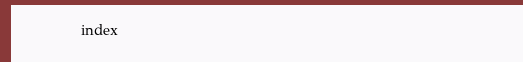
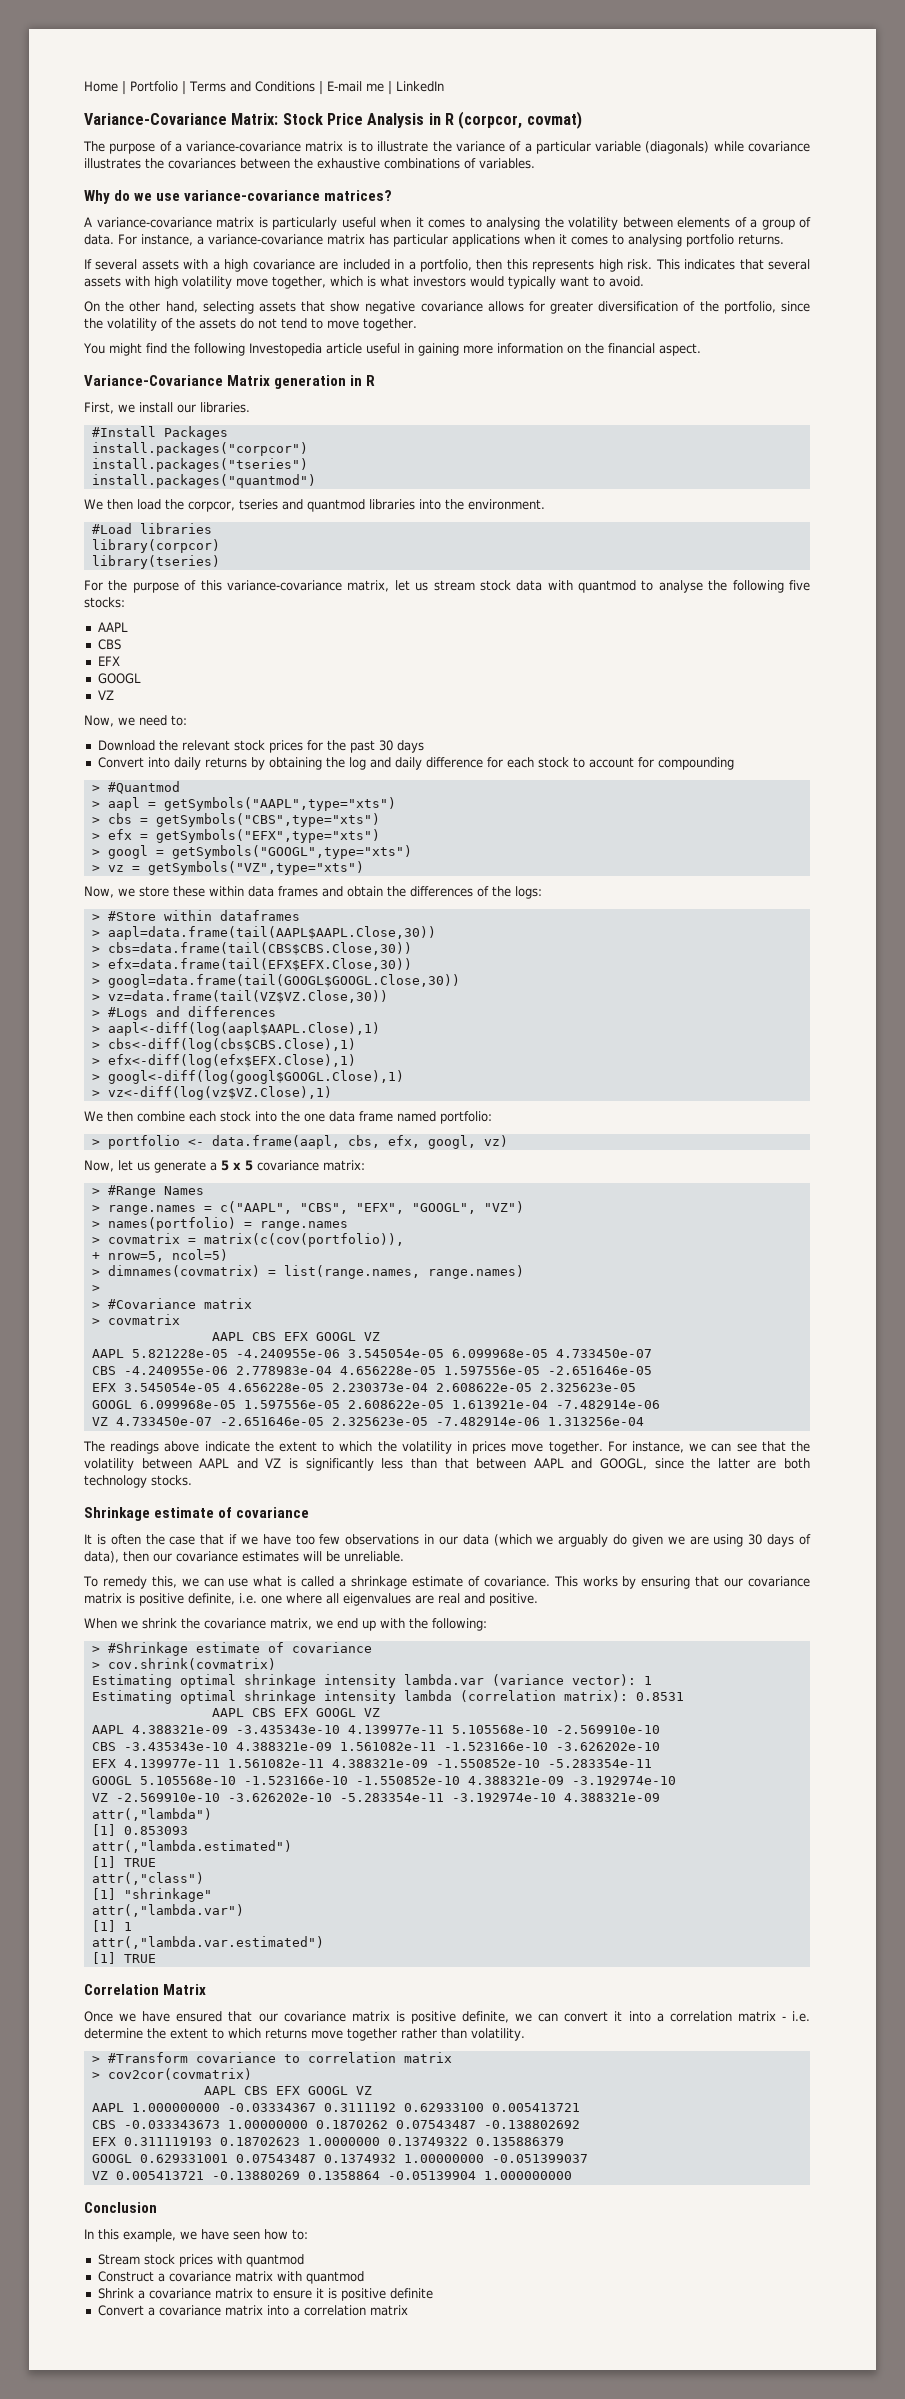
- index
+ Home | Portfolio | Terms and Conditions | E-mail me | LinkedIn
+ Variance-Covariance Matrix: Stock Price Analysis in R (corpcor, covmat)
+ The purpose of a variance-covariance matrix is to illustrate the variance of a particular variable (diagonals) while covariance illustrates the covariances between the exhaustive combinations of variables.
+ Why do we use variance-covariance matrices?
+ A variance-covariance matrix is particularly useful when it comes to analysing the volatility between elements of a group of data. For instance, a variance-covariance matrix has particular applications when it comes to analysing portfolio returns.
+ If several assets with a high covariance are included in a portfolio, then this represents high risk. This indicates that several assets with high volatility move together, which is what investors would typically want to avoid.
+ On the other hand, selecting assets that show negative covariance allows for greater diversification of the portfolio, since the volatility of the assets do not tend to move together.
+ You might find the following Investopedia article useful in gaining more information on the financial aspect.
+ Variance-Covariance Matrix generation in R
+ First, we install our libraries.
+ #Install Packages
+ install.packages("corpcor")
+ install.packages("tseries")
+ install.packages("quantmod")
+ We then load the corpcor, tseries and quantmod libraries into the environment.
+ #Load libraries
+ library(corpcor)
+ library(tseries)
+ For the purpose of this variance-covariance matrix, let us stream stock data with quantmod to analyse the following five stocks:
+ AAPL
+ CBS
+ EFX
+ GOOGL
+ VZ
+ Now, we need to:
+ Download the relevant stock prices for the past 30 days
+ Convert into daily returns by obtaining the log and daily difference for each stock to account for compounding
+ > #Quantmod
+ > aapl = getSymbols("AAPL",type="xts")
+ > cbs = getSymbols("CBS",type="xts")
+ > efx = getSymbols("EFX",type="xts")
+ > googl = getSymbols("GOOGL",type="xts")
+ > vz = getSymbols("VZ",type="xts")
+ Now, we store these within data frames and obtain the differences of the logs:
+ > #Store within dataframes
+ > aapl=data.frame(tail(AAPL$AAPL.Close,30))
+ > cbs=data.frame(tail(CBS$CBS.Close,30))
+ > efx=data.frame(tail(EFX$EFX.Close,30))
+ > googl=data.frame(tail(GOOGL$GOOGL.Close,30))
+ > vz=data.frame(tail(VZ$VZ.Close,30))
+ > #Logs and differences
+ > aapl<-diff(log(aapl$AAPL.Close),1)
+ > cbs<-diff(log(cbs$CBS.Close),1)
+ > efx<-diff(log(efx$EFX.Close),1)
+ > googl<-diff(log(googl$GOOGL.Close),1)
+ > vz<-diff(log(vz$VZ.Close),1)
+ We then combine each stock into the one data frame named portfolio:
+ > portfolio <- data.frame(aapl, cbs, efx, googl, vz)
+ Now, let us generate a 5 x 5 covariance matrix:
+ > #Range Names
+ > range.names = c("AAPL", "CBS", "EFX", "GOOGL", "VZ")
+ > names(portfolio) = range.names
+ > covmatrix = matrix(c(cov(portfolio)),
+ + nrow=5, ncol=5)
+ > dimnames(covmatrix) = list(range.names, range.names)
+ >
+ > #Covariance matrix
+ > covmatrix
+ AAPL CBS EFX GOOGL VZ
+ AAPL 5.821228e-05 -4.240955e-06 3.545054e-05 6.099968e-05 4.733450e-07
+ CBS -4.240955e-06 2.778983e-04 4.656228e-05 1.597556e-05 -2.651646e-05
+ EFX 3.545054e-05 4.656228e-05 2.230373e-04 2.608622e-05 2.325623e-05
+ GOOGL 6.099968e-05 1.597556e-05 2.608622e-05 1.613921e-04 -7.482914e-06
+ VZ 4.733450e-07 -2.651646e-05 2.325623e-05 -7.482914e-06 1.313256e-04
+ The readings above indicate the extent to which the volatility in prices move together. For instance, we can see that the volatility between AAPL and VZ is significantly less than that between AAPL and GOOGL, since the latter are both technology stocks.
+ Shrinkage estimate of covariance
+ It is often the case that if we have too few observations in our data (which we arguably do given we are using 30 days of data), then our covariance estimates will be unreliable.
+ To remedy this, we can use what is called a shrinkage estimate of covariance. This works by ensuring that our covariance matrix is positive definite, i.e. one where all eigenvalues are real and positive.
+ When we shrink the covariance matrix, we end up with the following:
+ > #Shrinkage estimate of covariance
+ > cov.shrink(covmatrix)
+ Estimating optimal shrinkage intensity lambda.var (variance vector): 1
+ Estimating optimal shrinkage intensity lambda (correlation matrix): 0.8531
+ AAPL CBS EFX GOOGL VZ
+ AAPL 4.388321e-09 -3.435343e-10 4.139977e-11 5.105568e-10 -2.569910e-10
+ CBS -3.435343e-10 4.388321e-09 1.561082e-11 -1.523166e-10 -3.626202e-10
+ EFX 4.139977e-11 1.561082e-11 4.388321e-09 -1.550852e-10 -5.283354e-11
+ GOOGL 5.105568e-10 -1.523166e-10 -1.550852e-10 4.388321e-09 -3.192974e-10
+ VZ -2.569910e-10 -3.626202e-10 -5.283354e-11 -3.192974e-10 4.388321e-09
+ attr(,"lambda")
+ [1] 0.853093
+ attr(,"lambda.estimated")
+ [1] TRUE
+ attr(,"class")
+ [1] "shrinkage"
+ attr(,"lambda.var")
+ [1] 1
+ attr(,"lambda.var.estimated")
+ [1] TRUE
+ Correlation Matrix
+ Once we have ensured that our covariance matrix is positive definite, we can convert it into a correlation matrix - i.e. determine the extent to which returns move together rather than volatility.
+ > #Transform covariance to correlation matrix
+ > cov2cor(covmatrix)
+ AAPL CBS EFX GOOGL VZ
+ AAPL 1.000000000 -0.03334367 0.3111192 0.62933100 0.005413721
+ CBS -0.033343673 1.00000000 0.1870262 0.07543487 -0.138802692
+ EFX 0.311119193 0.18702623 1.0000000 0.13749322 0.135886379
+ GOOGL 0.629331001 0.07543487 0.1374932 1.00000000 -0.051399037
+ VZ 0.005413721 -0.13880269 0.1358864 -0.05139904 1.000000000
+ Conclusion
+ In this example, we have seen how to:
+ Stream stock prices with quantmod
+ Construct a covariance matrix with quantmod
+ Shrink a covariance matrix to ensure it is positive definite
+ Convert a covariance matrix into a correlation matrix

